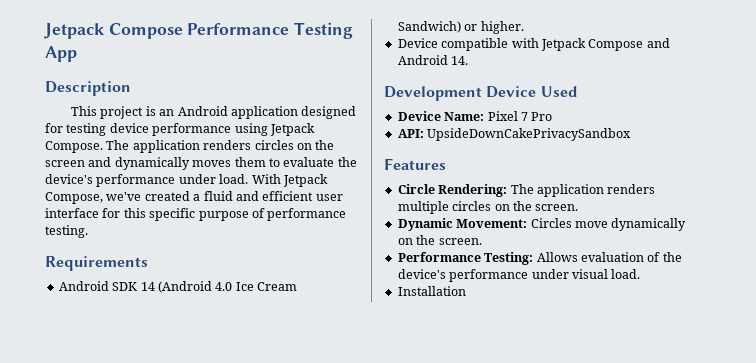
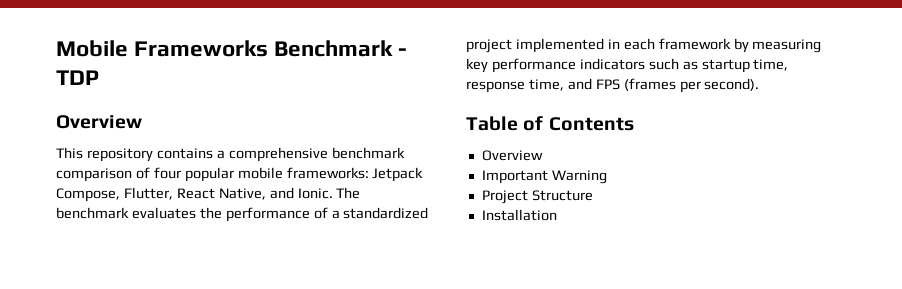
- Jetpack Compose Performance Testing App
- Description
- This project is an Android application designed for testing device performance using Jetpack Compose. The application renders circles on the screen and dynamically moves them to evaluate the device's performance under load. With Jetpack Compose, we've created a fluid and efficient user interface for this specific purpose of performance testing.
- Requirements
- Android SDK 14 (Android 4.0 Ice Cream Sandwich) or higher.
- Device compatible with Jetpack Compose and Android 14.
- Development Device Used
- Device Name: Pixel 7 Pro
- API: UpsideDownCakePrivacySandbox
- Features
- Circle Rendering: The application renders multiple circles on the screen.
- Dynamic Movement: Circles move dynamically on the screen.
- Performance Testing: Allows evaluation of the device's performance under visual load.
+ Mobile Frameworks Benchmark - TDP
+ Overview
+ This repository contains a comprehensive benchmark comparison of four popular mobile frameworks: Jetpack Compose, Flutter, React Native, and Ionic. The benchmark evaluates the performance of a standardized project implemented in each framework by measuring key performance indicators such as startup time, response time, and FPS (frames per second).
+ Table of Contents
+ Overview
+ Important Warning
+ Project Structure

